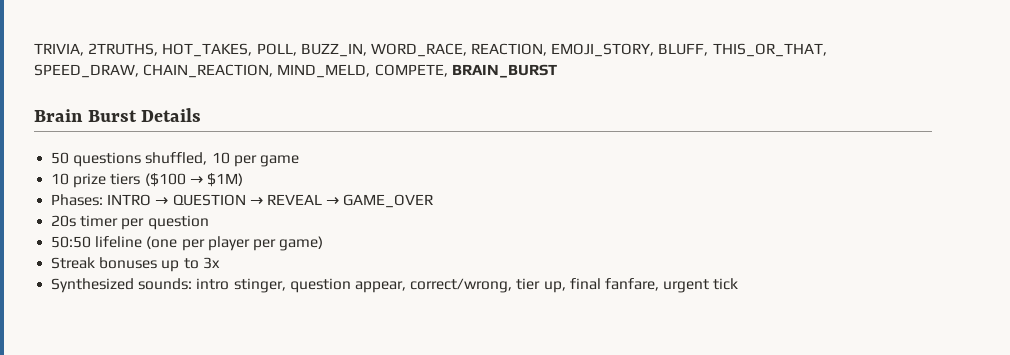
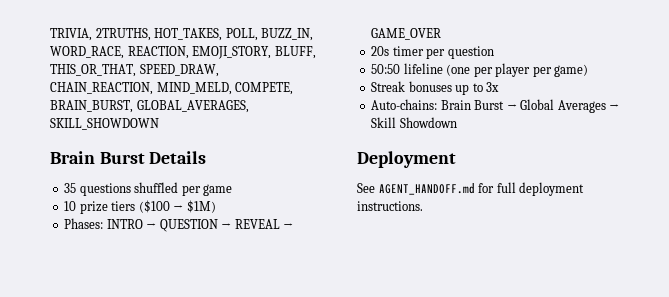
- TRIVIA, 2TRUTHS, HOT_TAKES, POLL, BUZZ_IN, WORD_RACE, REACTION, EMOJI_STORY, BLUFF, THIS_OR_THAT, SPEED_DRAW, CHAIN_REACTION, MIND_MELD, COMPETE, BRAIN_BURST
+ TRIVIA, 2TRUTHS, HOT_TAKES, POLL, BUZZ_IN, WORD_RACE, REACTION, EMOJI_STORY, BLUFF, THIS_OR_THAT, SPEED_DRAW, CHAIN_REACTION, MIND_MELD, COMPETE, BRAIN_BURST, GLOBAL_AVERAGES, SKILL_SHOWDOWN
- 50 questions shuffled, 10 per game
+ 35 questions shuffled per game
- Synthesized sounds: intro stinger, question appear, correct/wrong, tier up, final fanfare, urgent tick
+ Auto-chains: Brain Burst → Global Averages → Skill Showdown
+ Deployment
+ See AGENT_HANDOFF.md for full deployment instructions.

